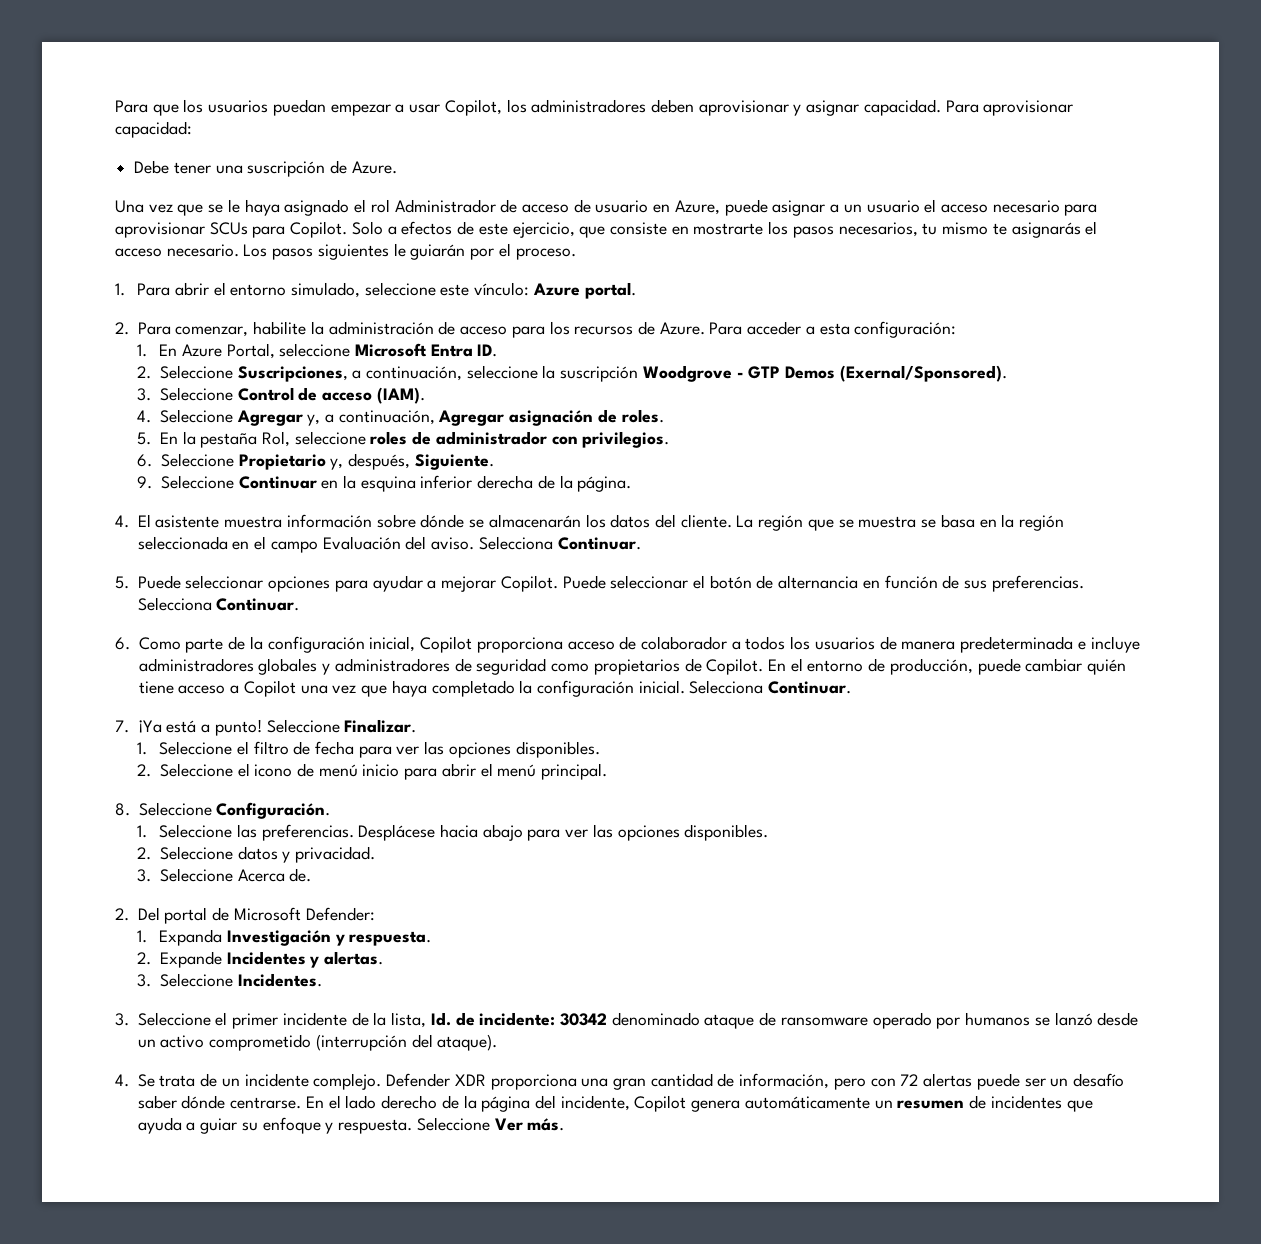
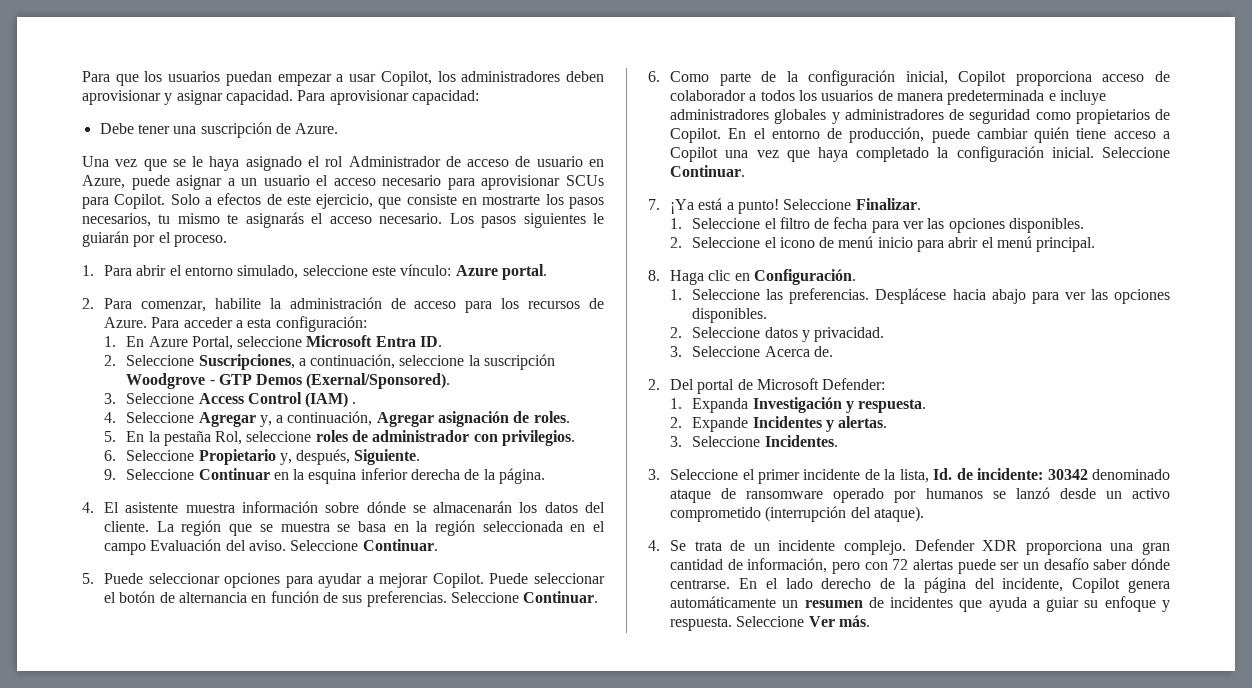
- 3. Seleccione Control de acceso (IAM).
+ 3. Seleccione Access Control (IAM) .
- La región que se muestra se basa en la región seleccionada en el campo Evaluación del aviso. Selecciona Continuar.
+ La región que se muestra se basa en la región seleccionada en el campo Evaluación del aviso. Seleccione Continuar.
- Puede seleccionar el botón de alternancia en función de sus preferencias. Selecciona Continuar.
+ Puede seleccionar el botón de alternancia en función de sus preferencias. Seleccione Continuar.
- En el entorno de producción, puede cambiar quién tiene acceso a Copilot una vez que haya completado la configuración inicial. Selecciona Continuar.
+ En el entorno de producción, puede cambiar quién tiene acceso a Copilot una vez que haya completado la configuración inicial. Seleccione Continuar.
- 8. Seleccione Configuración.
+ 8. Haga clic en Configuración.

